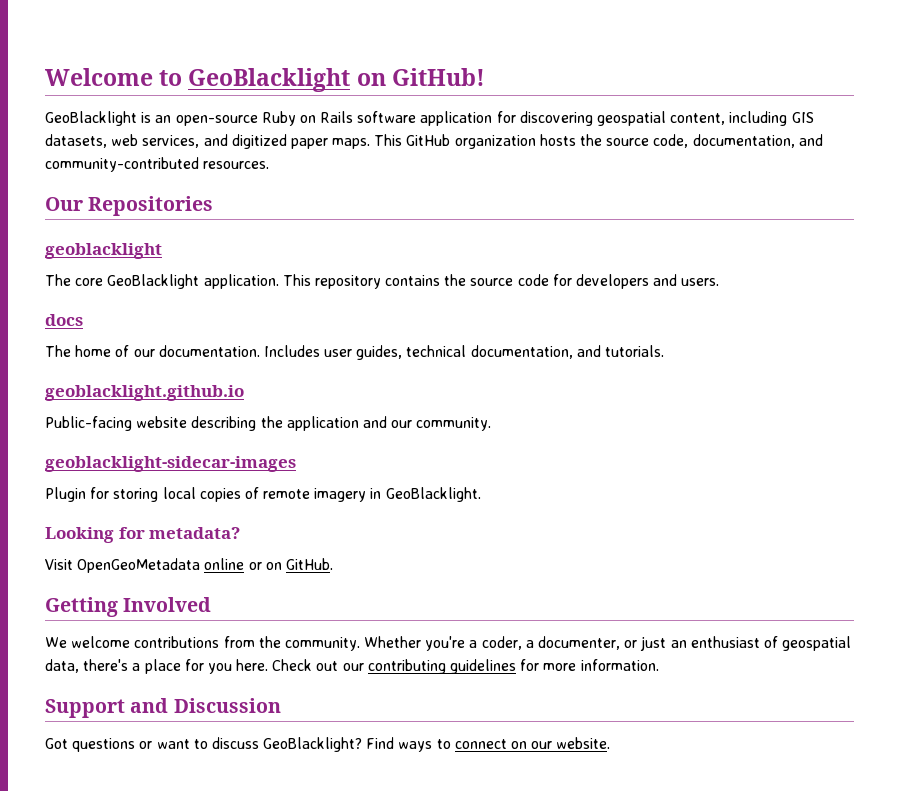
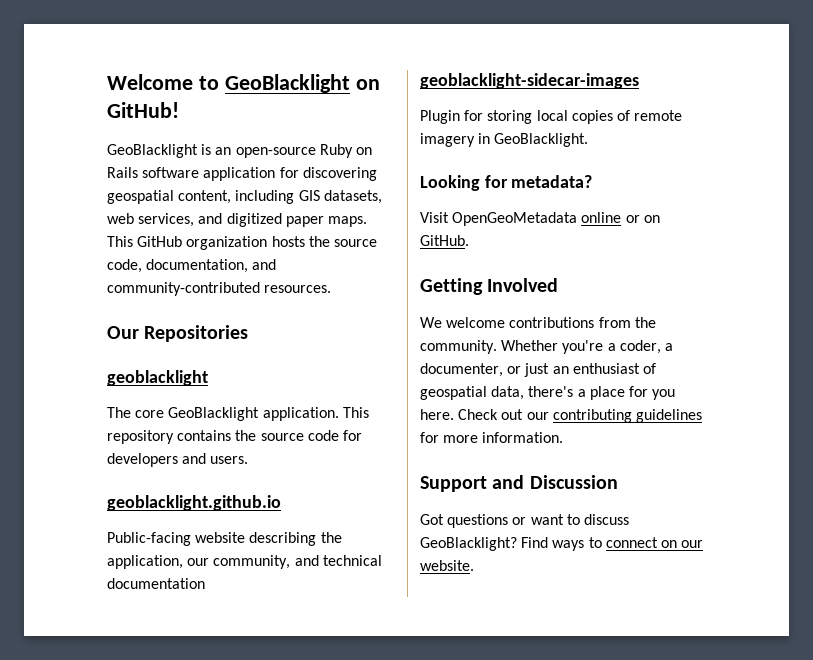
- docs
- The home of our documentation. Includes user guides, technical documentation, and tutorials.
- Public-facing website describing the application and our community.
+ Public-facing website describing the application, our community, and technical documentation

